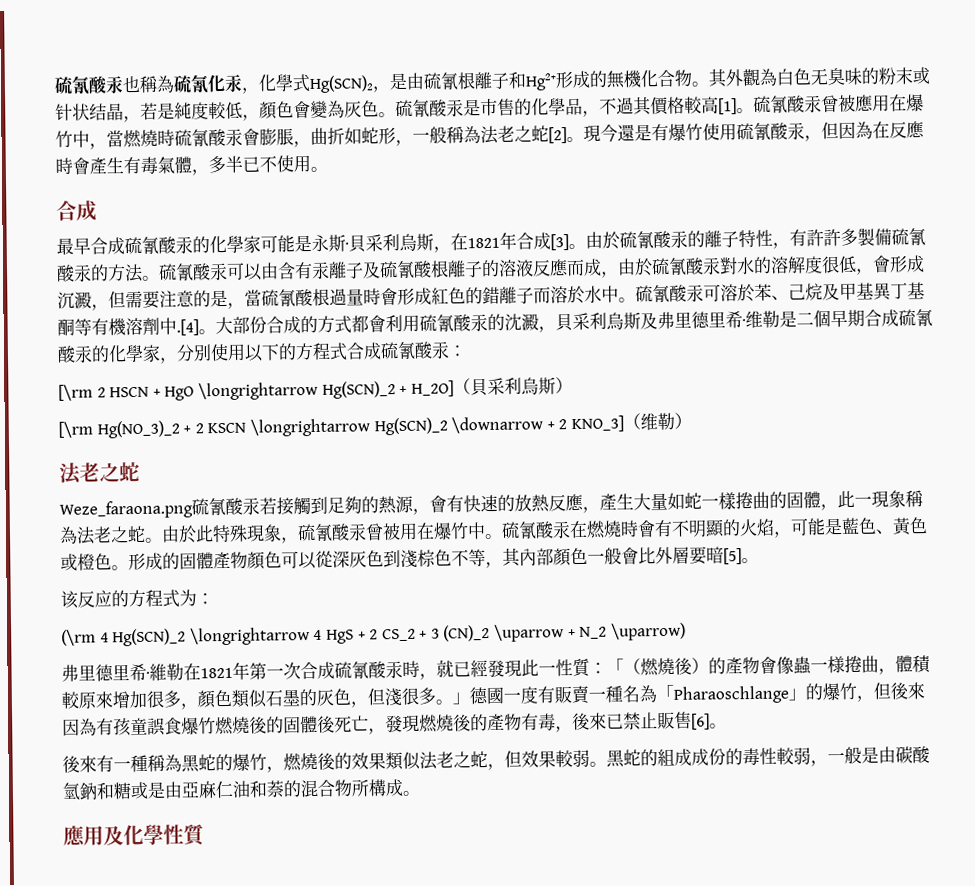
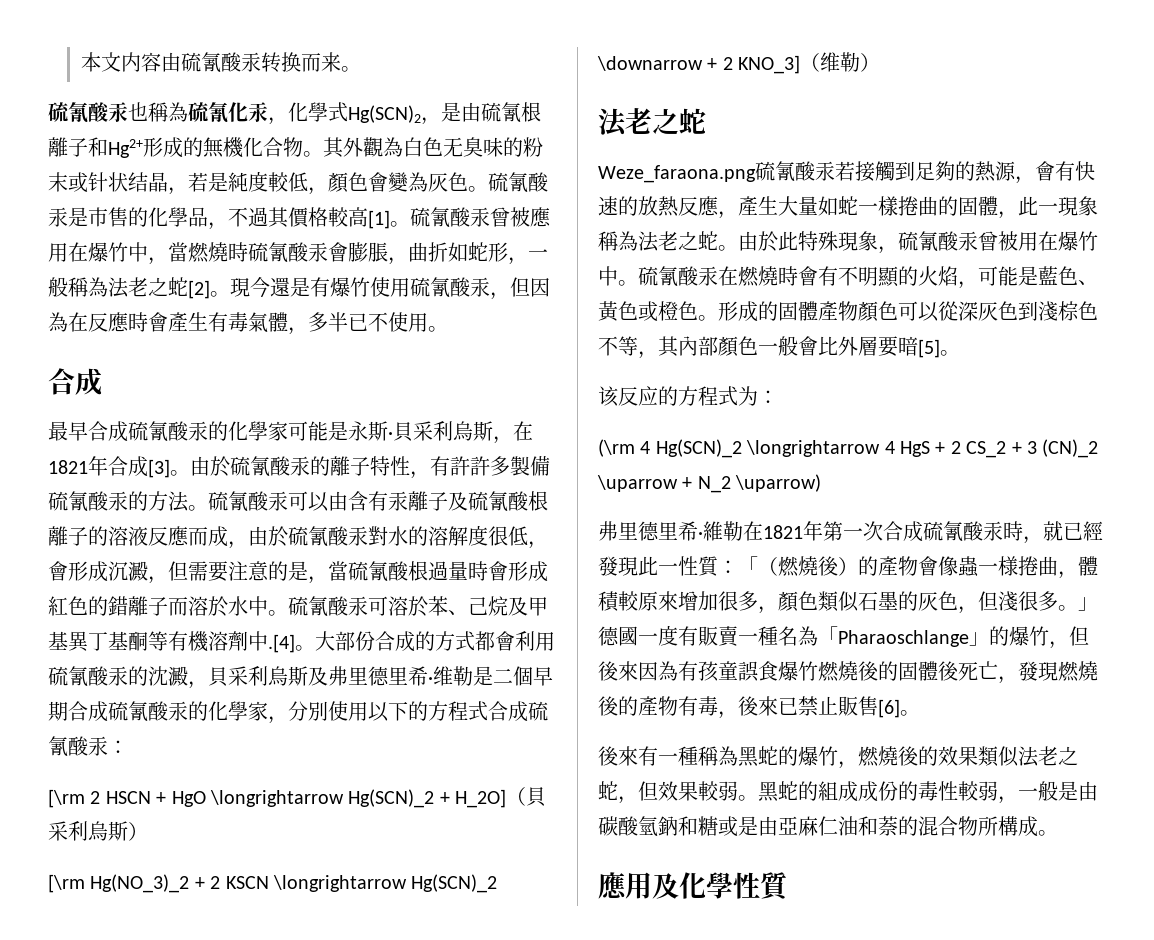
+ 本文内容由硫氰酸汞转换而来。

